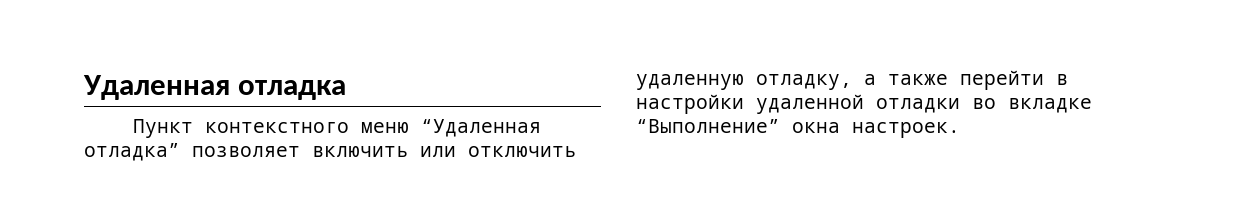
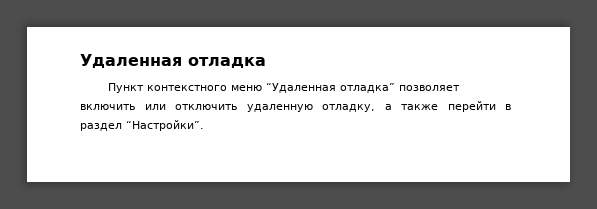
- Пункт контекстного меню “Удаленная отладка” позволяет включить или отключить удаленную отладку, а также перейти в настройки удаленной отладки во вкладке “Выполнение” окна настроек.
+ Пункт контекстного меню “Удаленная отладка” позволяет включить или отключить удаленную отладку, а также перейти в раздел “Настройки”.

